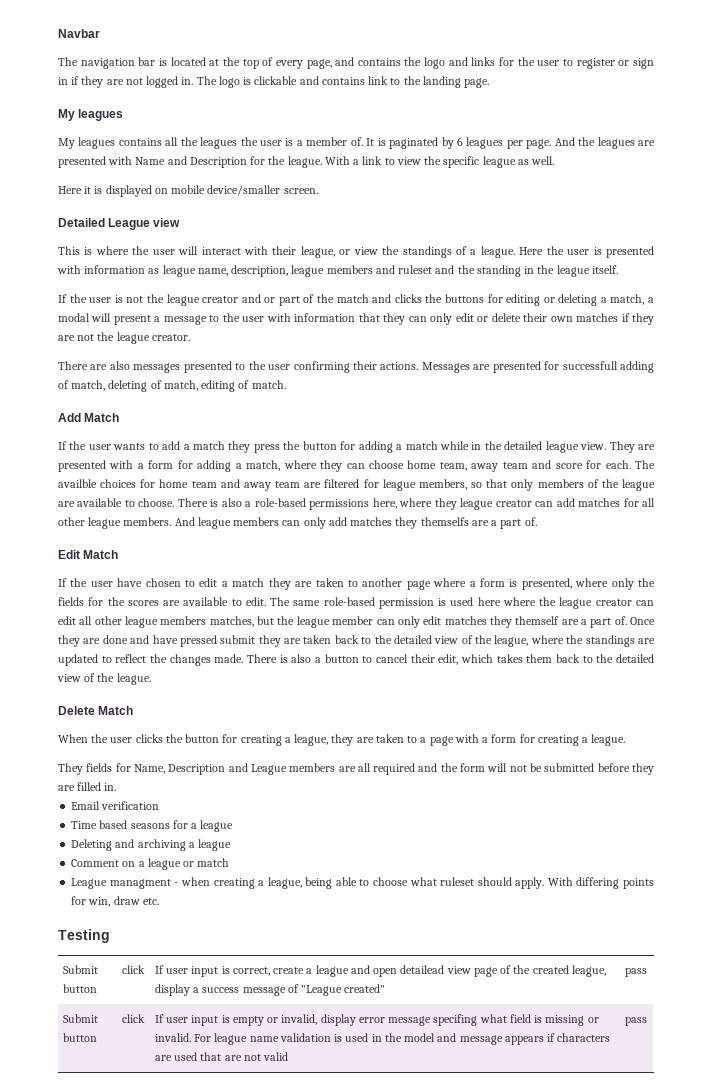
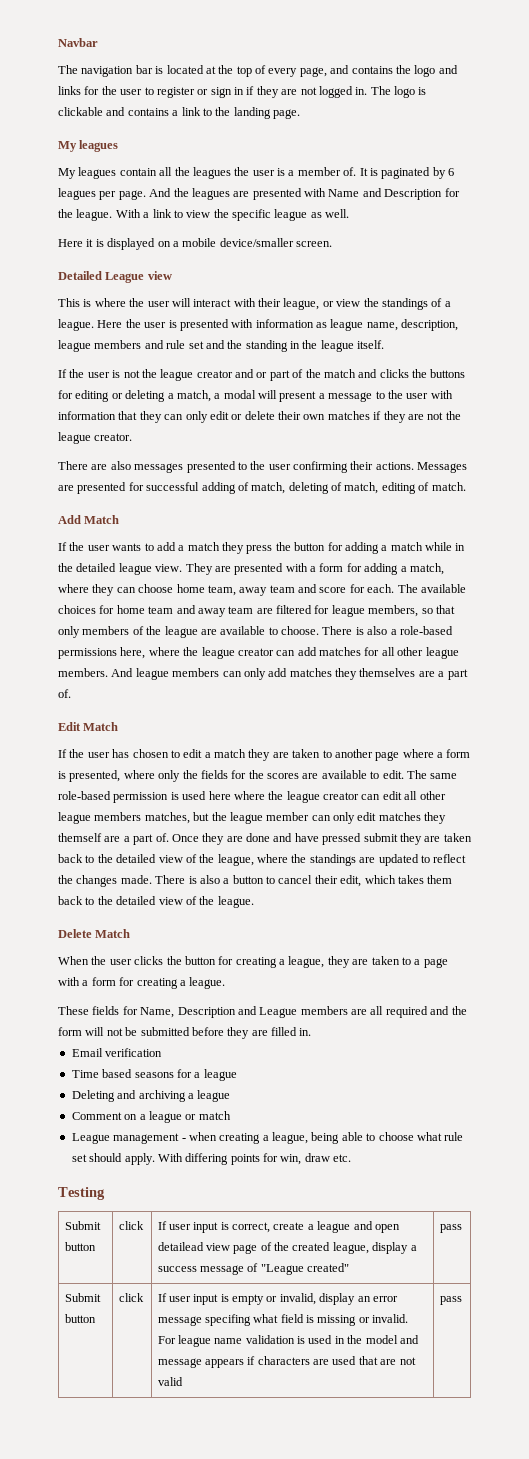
- The logo is clickable and contains link to the landing page.
+ The logo is clickable and contains a link to the landing page.
- My leagues contains all the leagues the user is a member of.
+ My leagues contain all the leagues the user is a member of.
- Here it is displayed on mobile device/smaller screen.
+ Here it is displayed on a mobile device/smaller screen.
- Here the user is presented with information as league name, description, league members and ruleset and the standing in the league itself.
+ Here the user is presented with information as league name, description, league members and rule set and the standing in the league itself.
- Messages are presented for successfull adding of match, deleting of match, editing of match.
+ Messages are presented for successful adding of match, deleting of match, editing of match.
- The availble choices for home team and away team are filtered for league members, so that only members of the league are available to choose.
+ The available choices for home team and away team are filtered for league members, so that only members of the league are available to choose.
- There is also a role-based permissions here, where they league creator can add matches for all other league members.
+ There is also a role-based permissions here, where the league creator can add matches for all other league members.
- And league members can only add matches they themselfs are a part of.
+ And league members can only add matches they themselves are a part of.
- If the user have chosen to edit a match they are taken to another page where a form is presented, where only the fields for the scores are available to edit.
+ If the user has chosen to edit a match they are taken to another page where a form is presented, where only the fields for the scores are available to edit.
- They fields for Name, Description and League members are all required and the form will not be submitted before they are filled in.
+ These fields for Name, Description and League members are all required and the form will not be submitted before they are filled in.
- League managment - when creating a league, being able to choose what ruleset should apply.
+ League management - when creating a league, being able to choose what rule set should apply.
- If user input is empty or invalid, display error message specifing what field is missing or invalid.
+ If user input is empty or invalid, display an error message specifing what field is missing or invalid.

